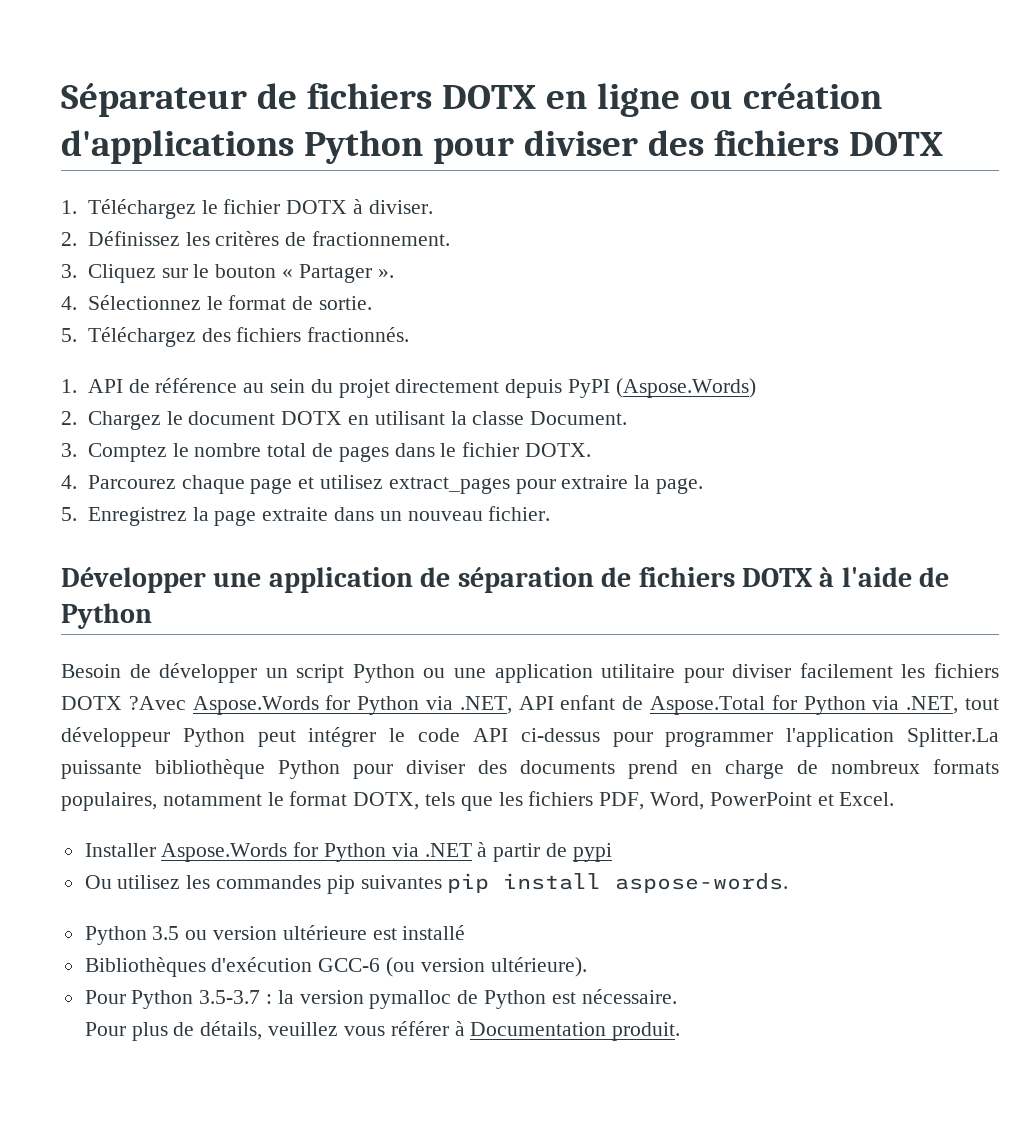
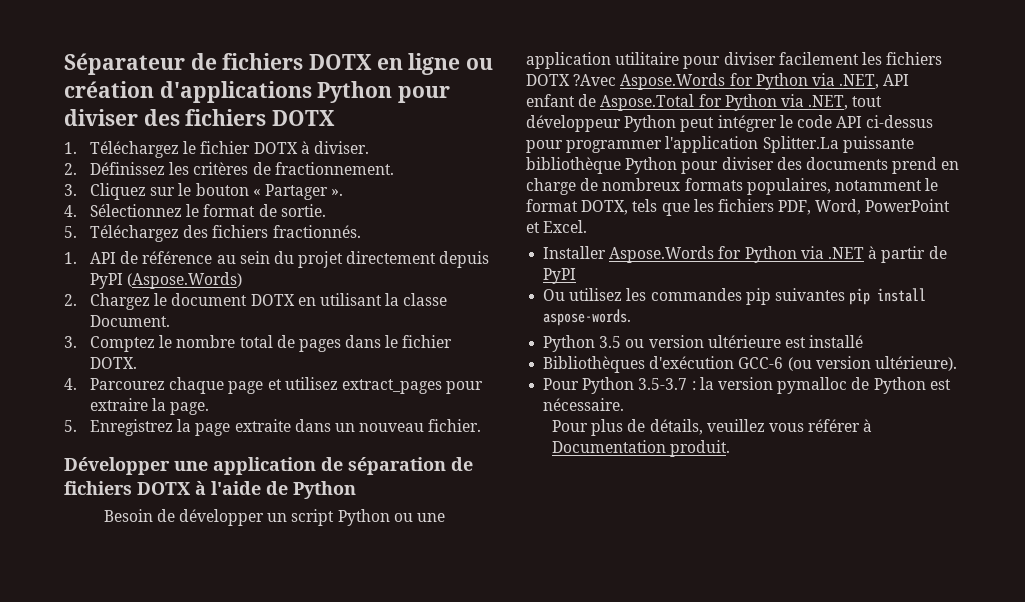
- Installer Aspose.Words for Python via .NET à partir de pypi
+ Installer Aspose.Words for Python via .NET à partir de PyPI

